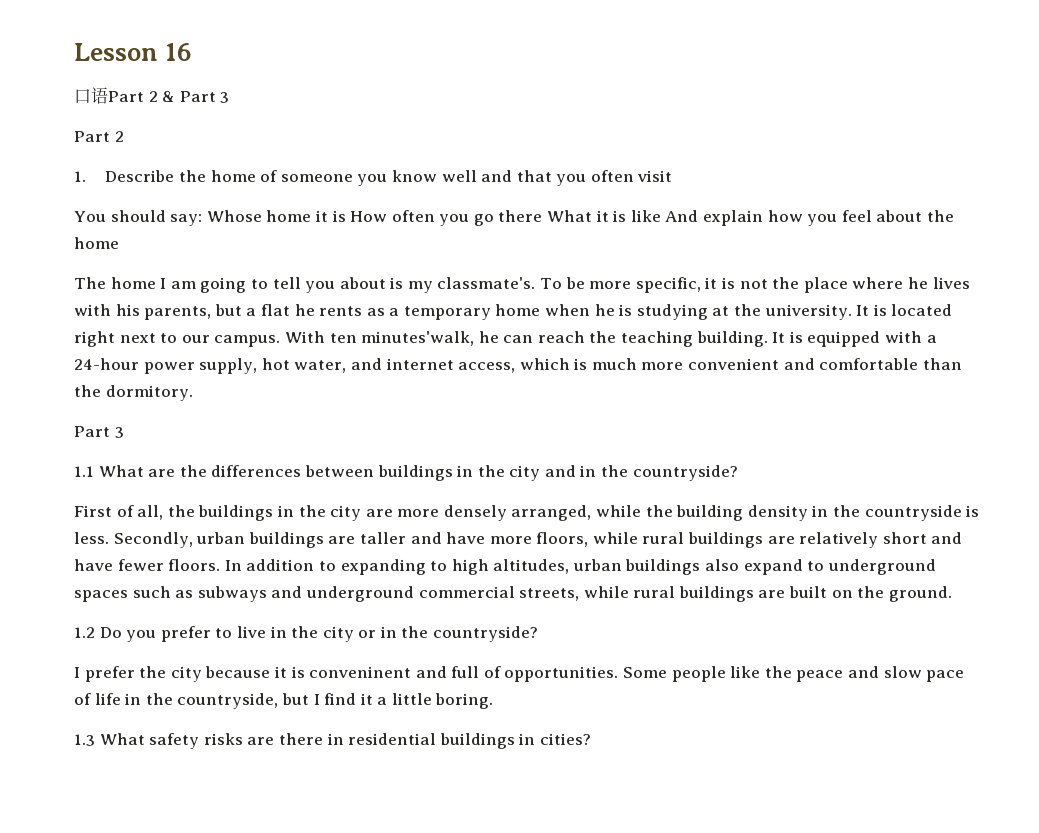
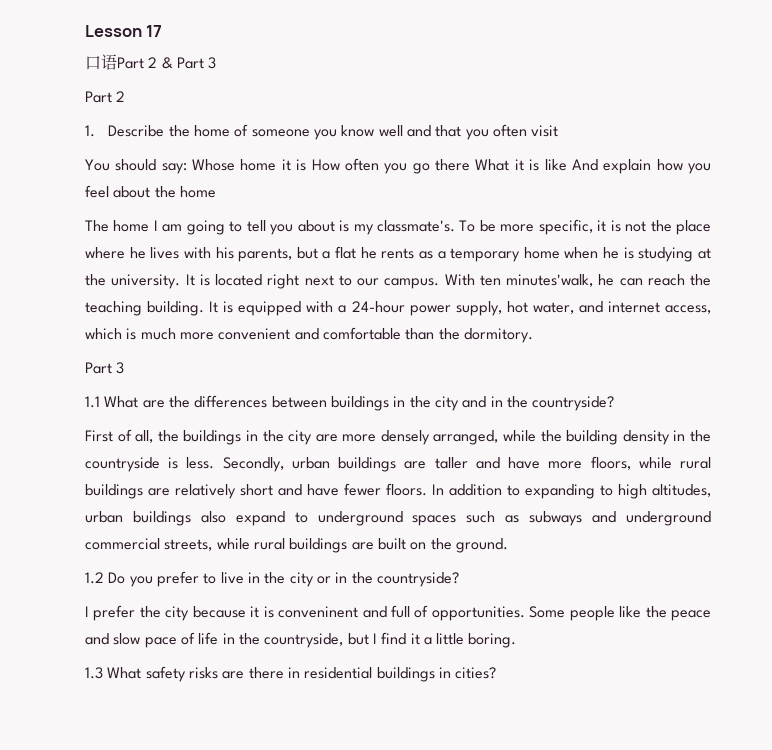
- Lesson 16
+ Lesson 17

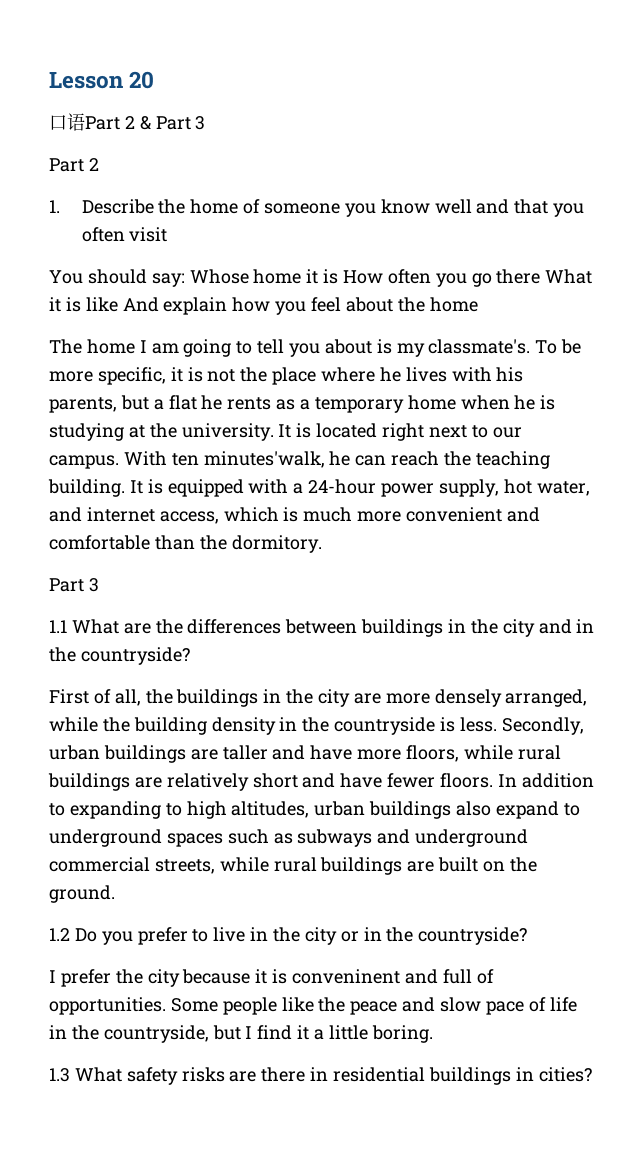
- Lesson 17
+ Lesson 20

